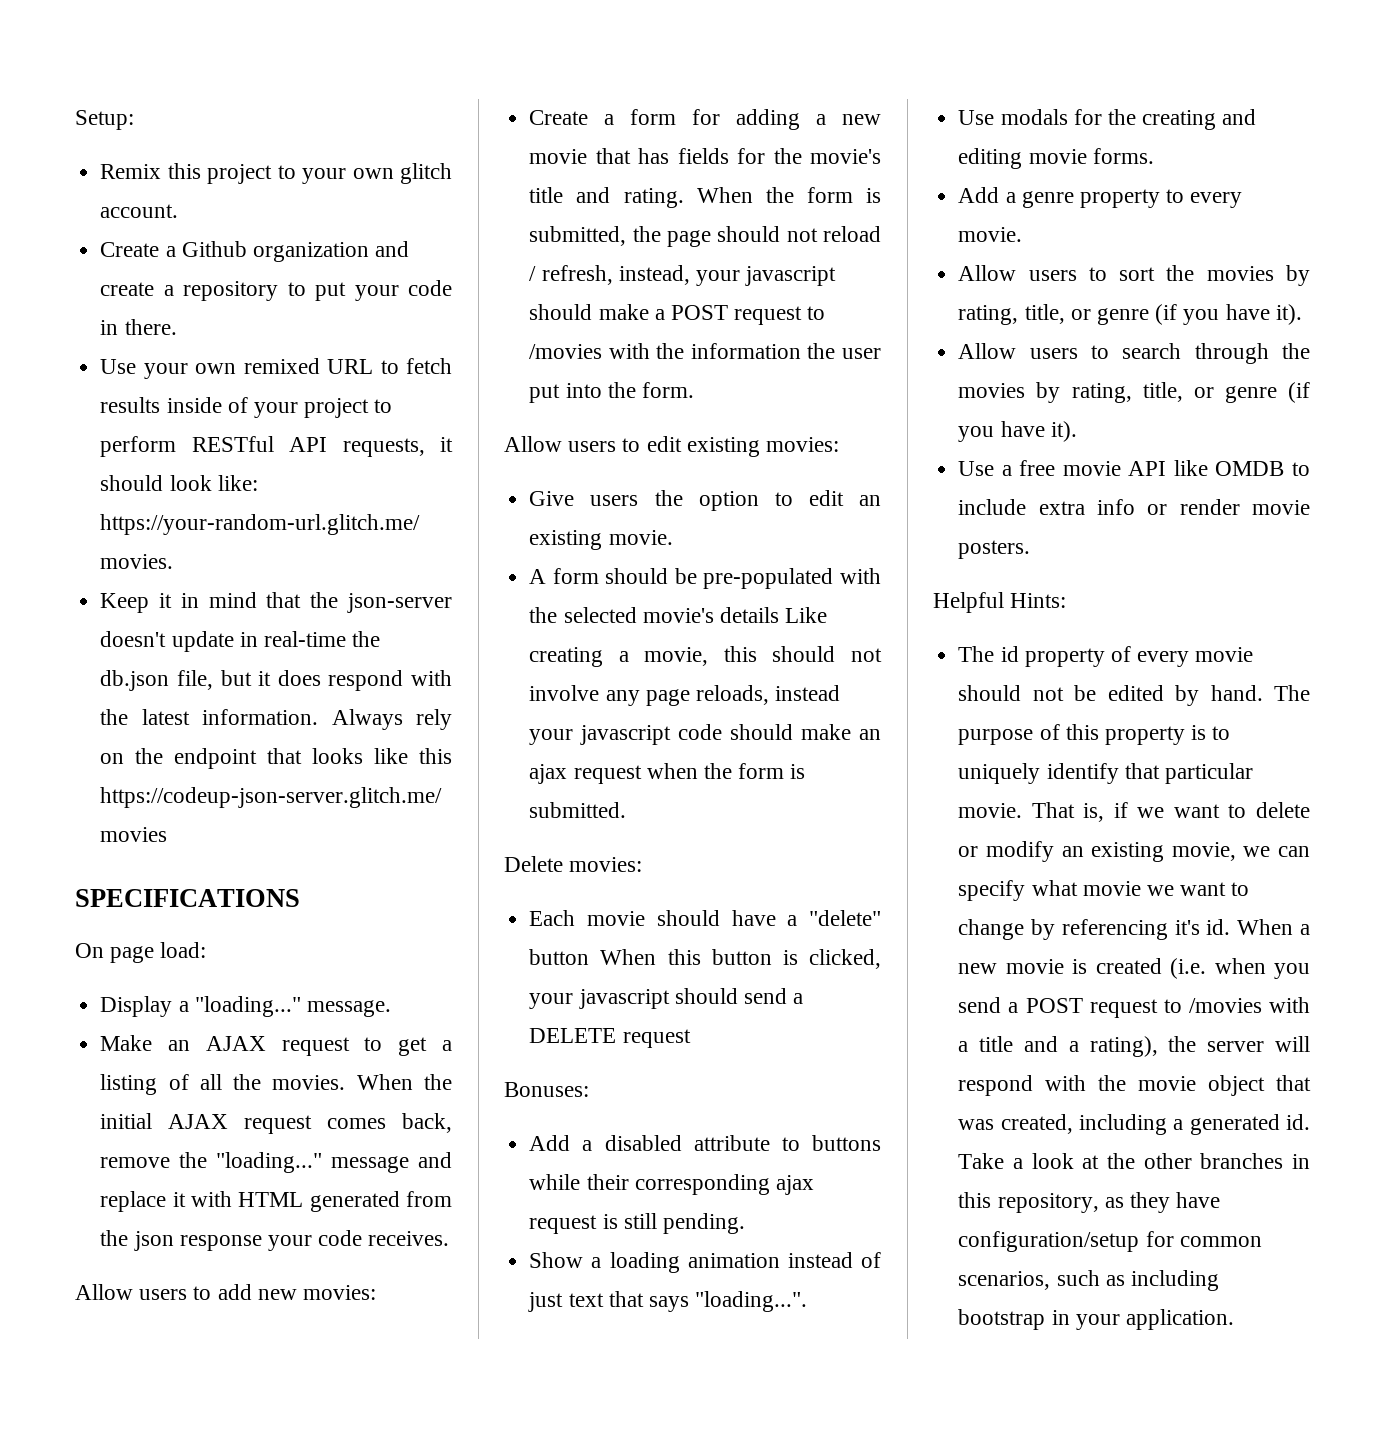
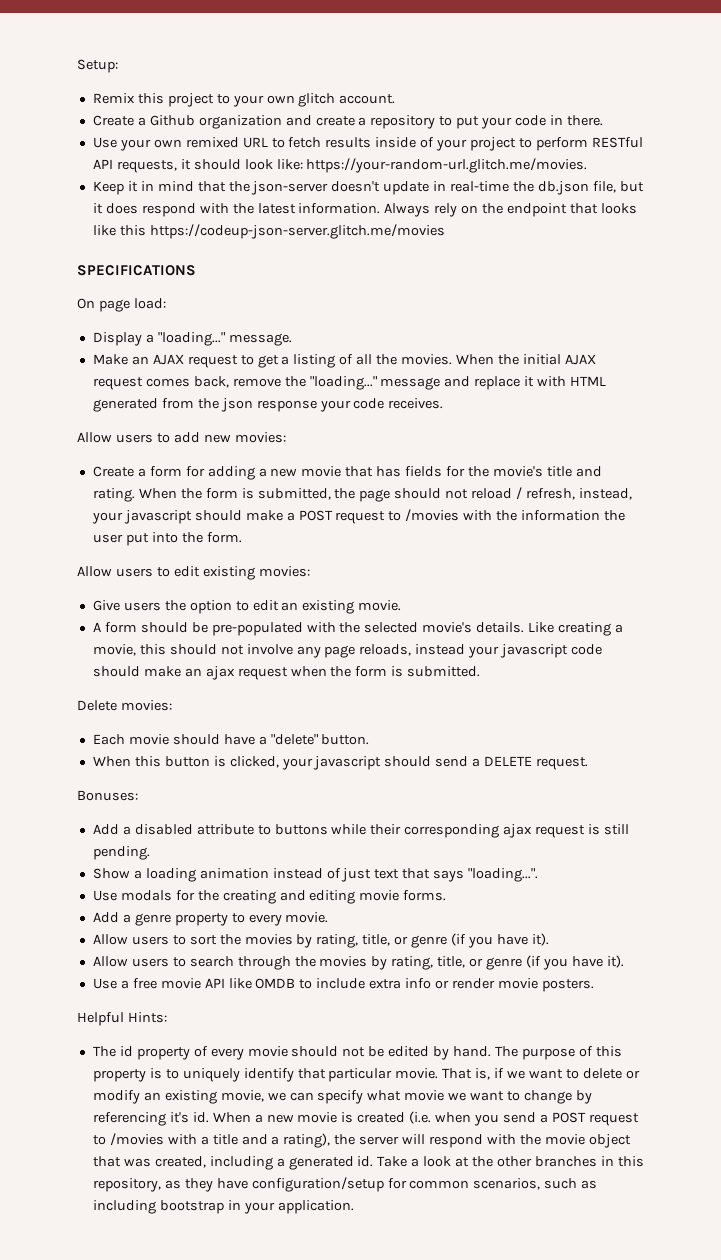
- A form should be pre-populated with the selected movie's details Like creating a movie, this should not involve any page reloads, instead your javascript code should make an ajax request when the form is submitted.
+ A form should be pre-populated with the selected movie's details. Like creating a movie, this should not involve any page reloads, instead your javascript code should make an ajax request when the form is submitted.
- Each movie should have a "delete" button When this button is clicked, your javascript should send a DELETE request
+ Each movie should have a "delete" button.
+ When this button is clicked, your javascript should send a DELETE request.

